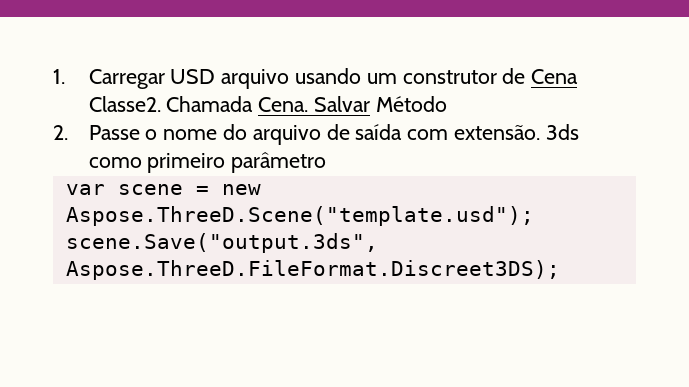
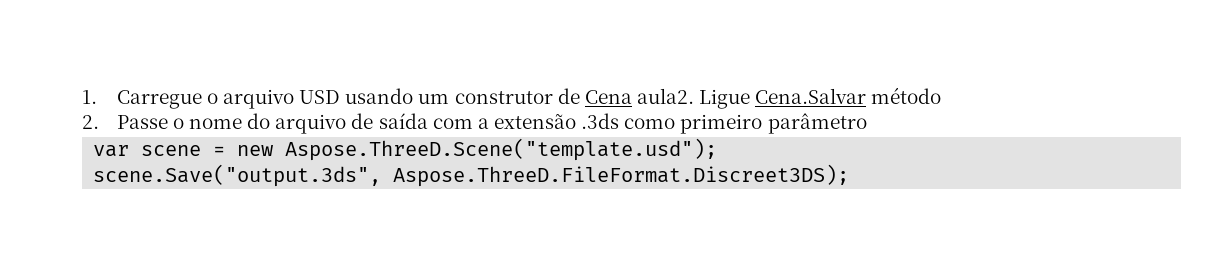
- 1. Carregar USD arquivo usando um construtor de Cena Classe2. Chamada Cena. Salvar Método
+ 1. Carregue o arquivo USD usando um construtor de Cena aula2. Ligue Cena.Salvar método
- 2. Passe o nome do arquivo de saída com extensão. 3ds como primeiro parâmetro
+ 2. Passe o nome do arquivo de saída com a extensão .3ds como primeiro parâmetro

